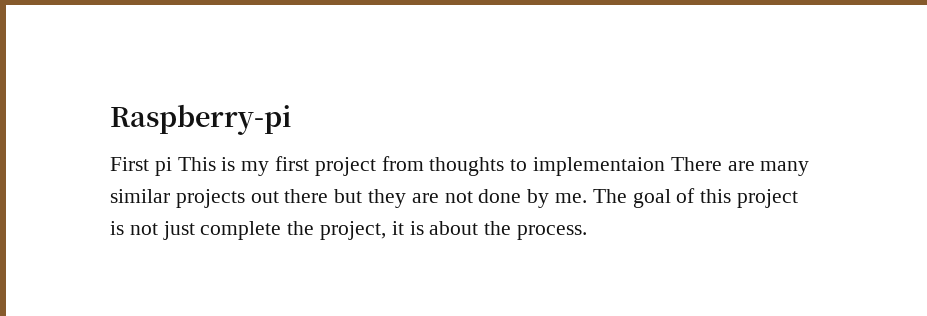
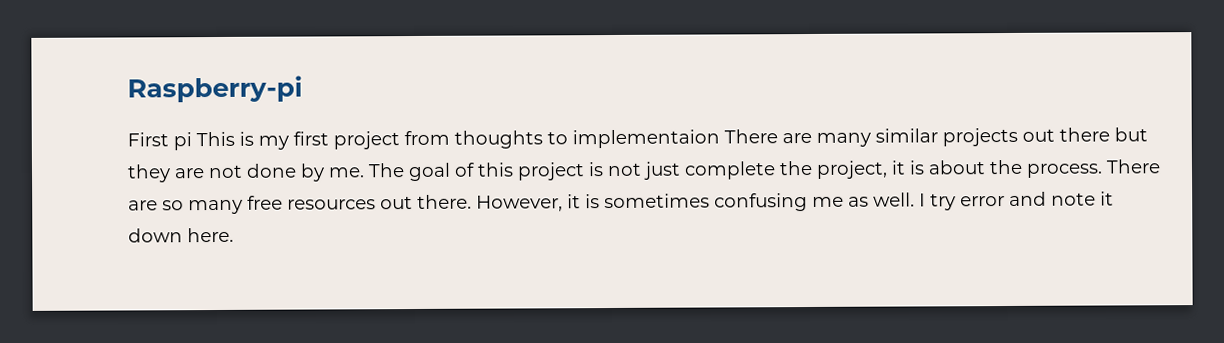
+ There are so many free resources out there. However, it is sometimes confusing me as well. I try error and note it down here.

